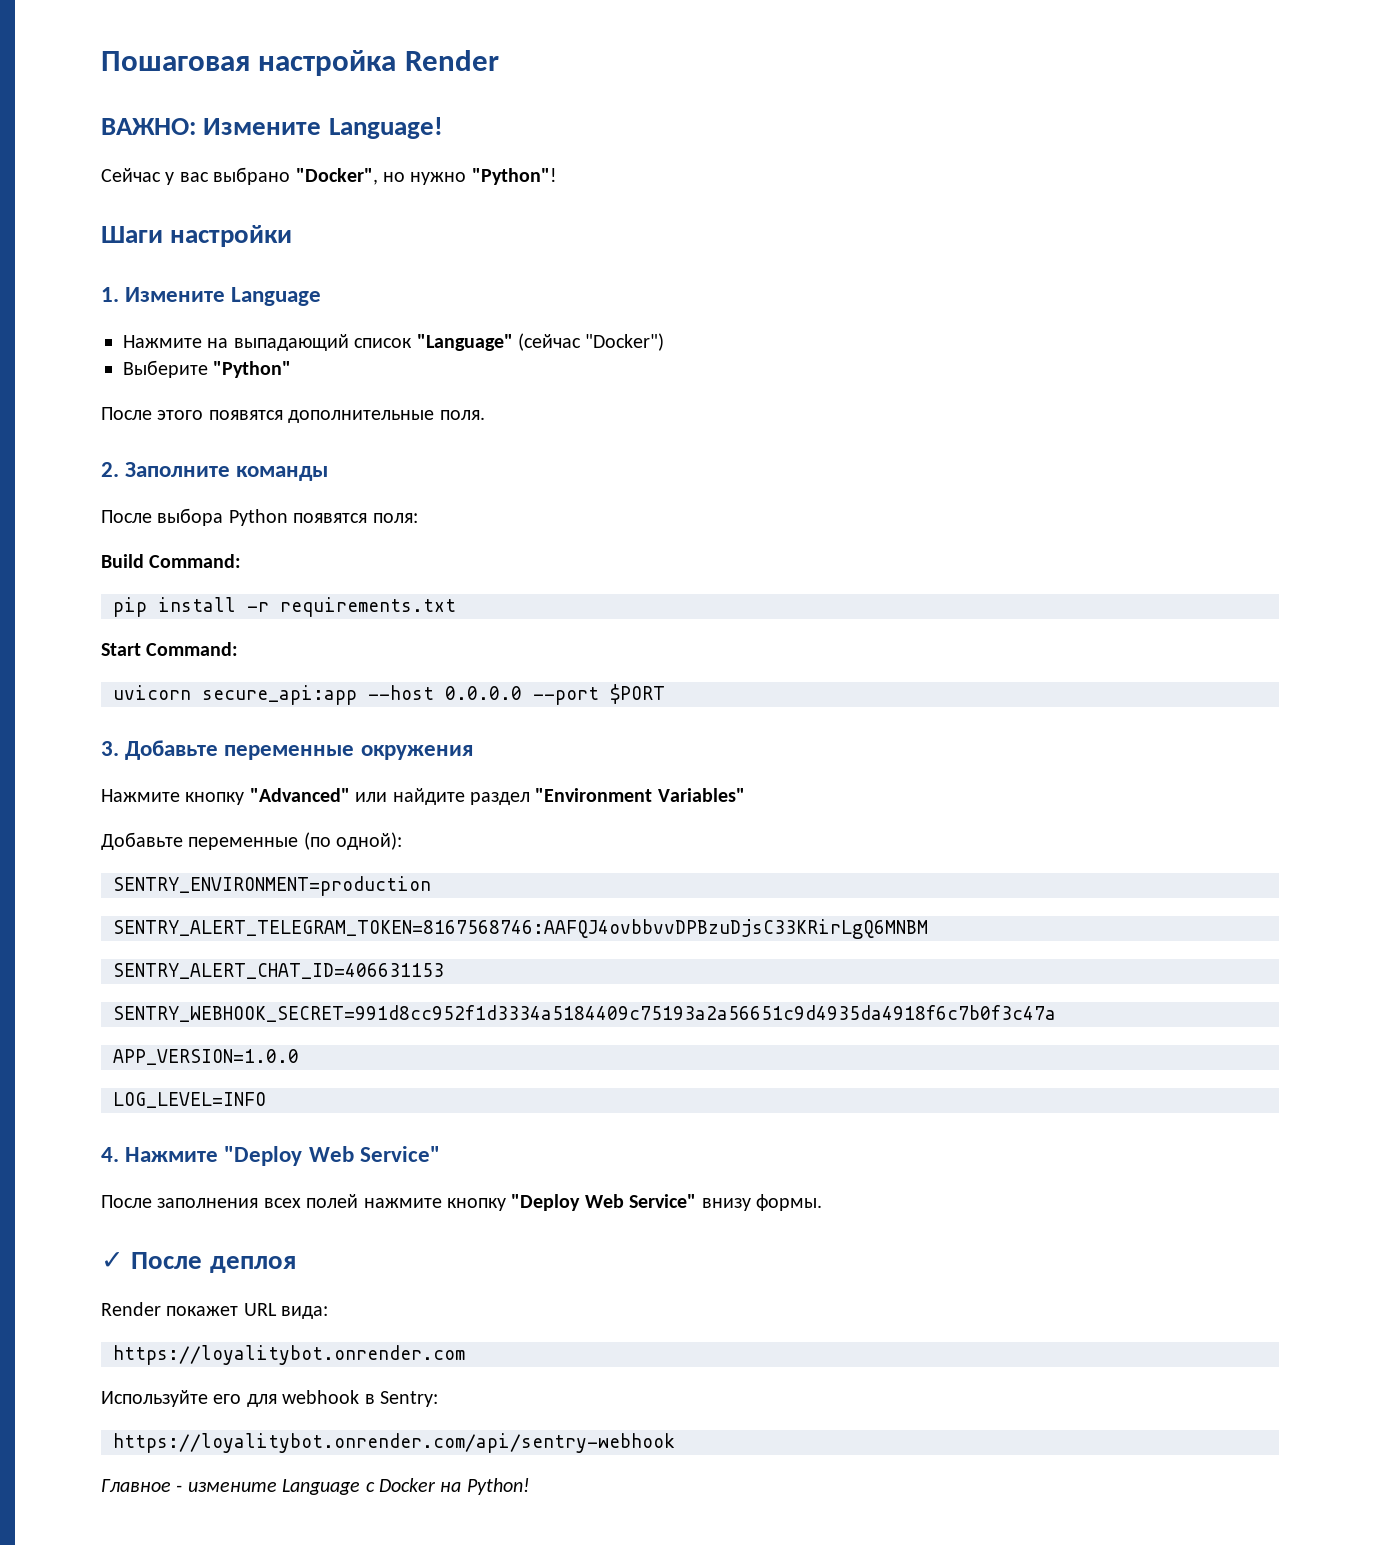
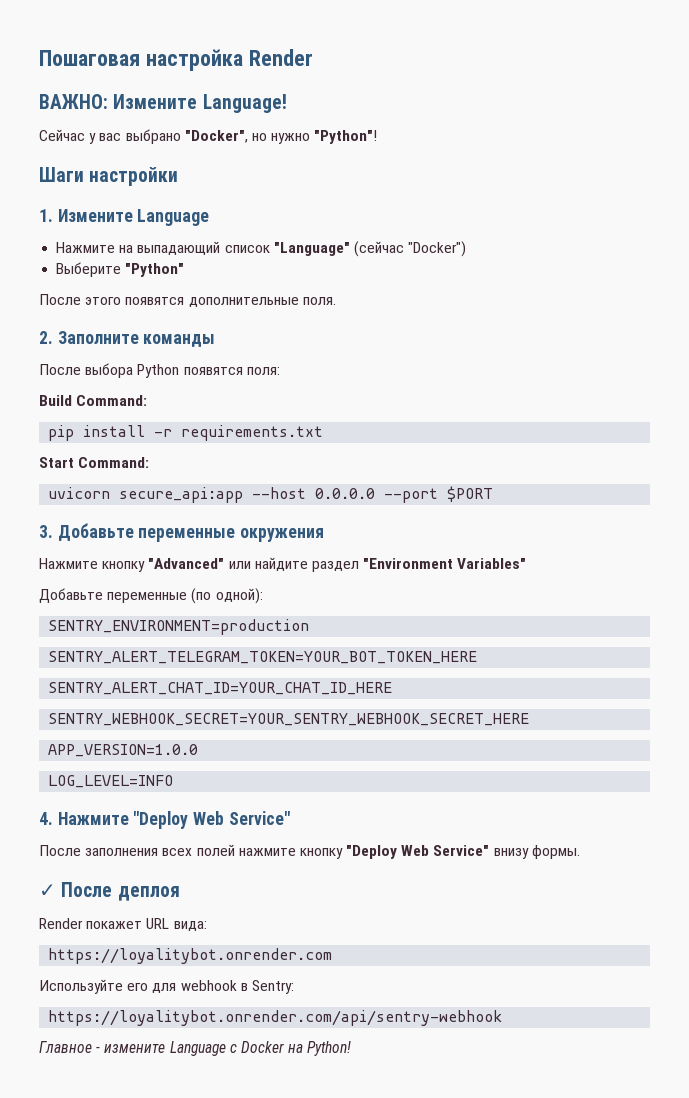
- SENTRY_ALERT_TELEGRAM_TOKEN=8167568746:AAFQJ4ovbbvvDPBzuDjsC33KRirLgQ6MNBM
- SENTRY_ALERT_CHAT_ID=406631153
- SENTRY_WEBHOOK_SECRET=991d8cc952f1d3334a5184409c75193a2a56651c9d4935da4918f6c7b0f3c47a
+ SENTRY_ALERT_TELEGRAM_TOKEN=YOUR_BOT_TOKEN_HERE
+ SENTRY_ALERT_CHAT_ID=YOUR_CHAT_ID_HERE
+ SENTRY_WEBHOOK_SECRET=YOUR_SENTRY_WEBHOOK_SECRET_HERE

